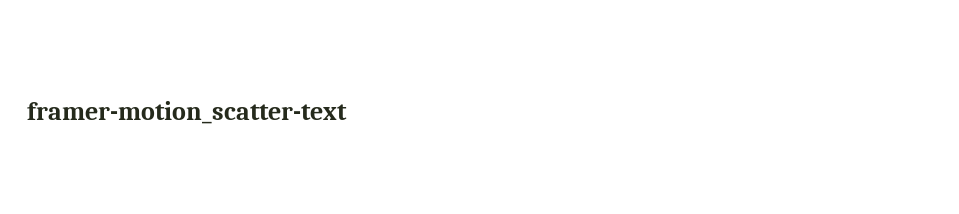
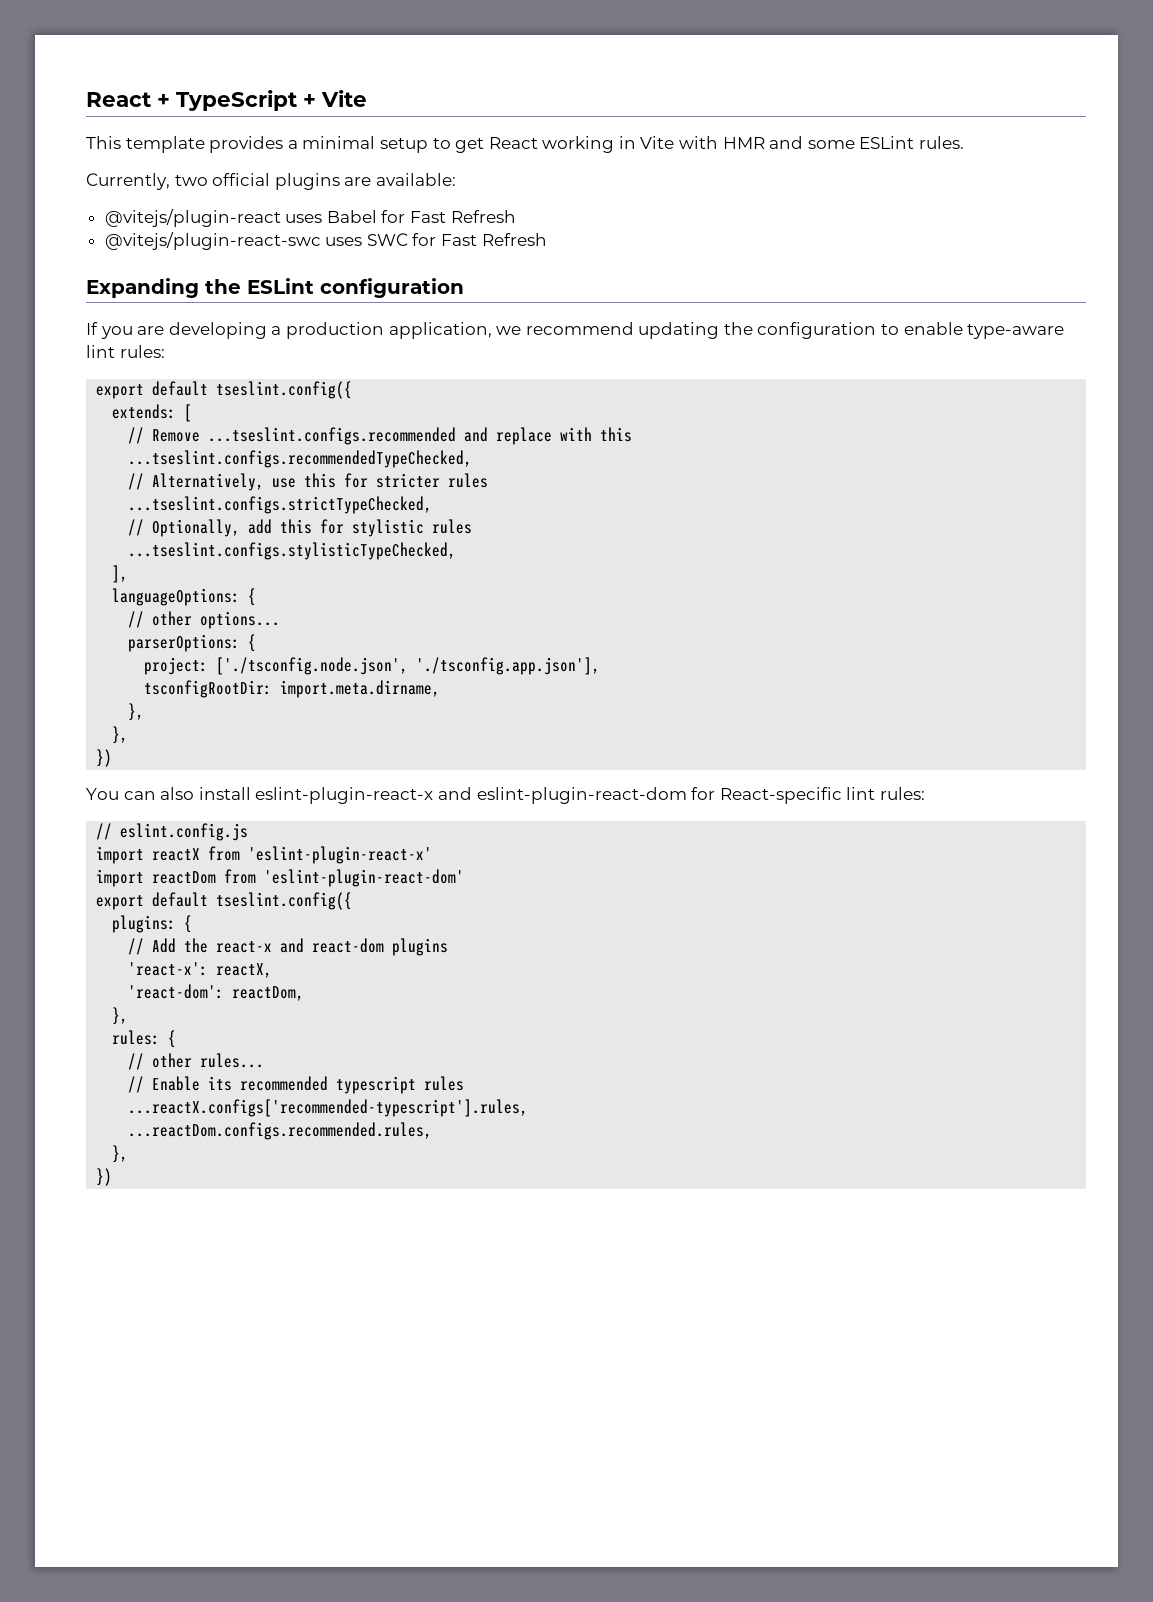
- framer-motion_scatter-text
+ React + TypeScript + Vite
+ This template provides a minimal setup to get React working in Vite with HMR and some ESLint rules.
+ Currently, two official plugins are available:
+ @vitejs/plugin-react uses Babel for Fast Refresh
+ @vitejs/plugin-react-swc uses SWC for Fast Refresh
+ Expanding the ESLint configuration
+ If you are developing a production application, we recommend updating the configuration to enable type-aware lint rules:
+ export default tseslint.config({
+ extends: [
+ // Remove ...tseslint.configs.recommended and replace with this
+ ...tseslint.configs.recommendedTypeChecked,
+ // Alternatively, use this for stricter rules
+ ...tseslint.configs.strictTypeChecked,
+ // Optionally, add this for stylistic rules
+ ...tseslint.configs.stylisticTypeChecked,
+ ],
+ languageOptions: {
+ // other options...
+ parserOptions: {
+ project: ['./tsconfig.node.json', './tsconfig.app.json'],
+ tsconfigRootDir: import.meta.dirname,
+ },
+ },
+ })
+ You can also install eslint-plugin-react-x and eslint-plugin-react-dom for React-specific lint rules:
+ // eslint.config.js
+ import reactX from 'eslint-plugin-react-x'
+ import reactDom from 'eslint-plugin-react-dom'
+ export default tseslint.config({
+ plugins: {
+ // Add the react-x and react-dom plugins
+ 'react-x': reactX,
+ 'react-dom': reactDom,
+ },
+ rules: {
+ // other rules...
+ // Enable its recommended typescript rules
+ ...reactX.configs['recommended-typescript'].rules,
+ ...reactDom.configs.recommended.rules,
+ },
+ })

